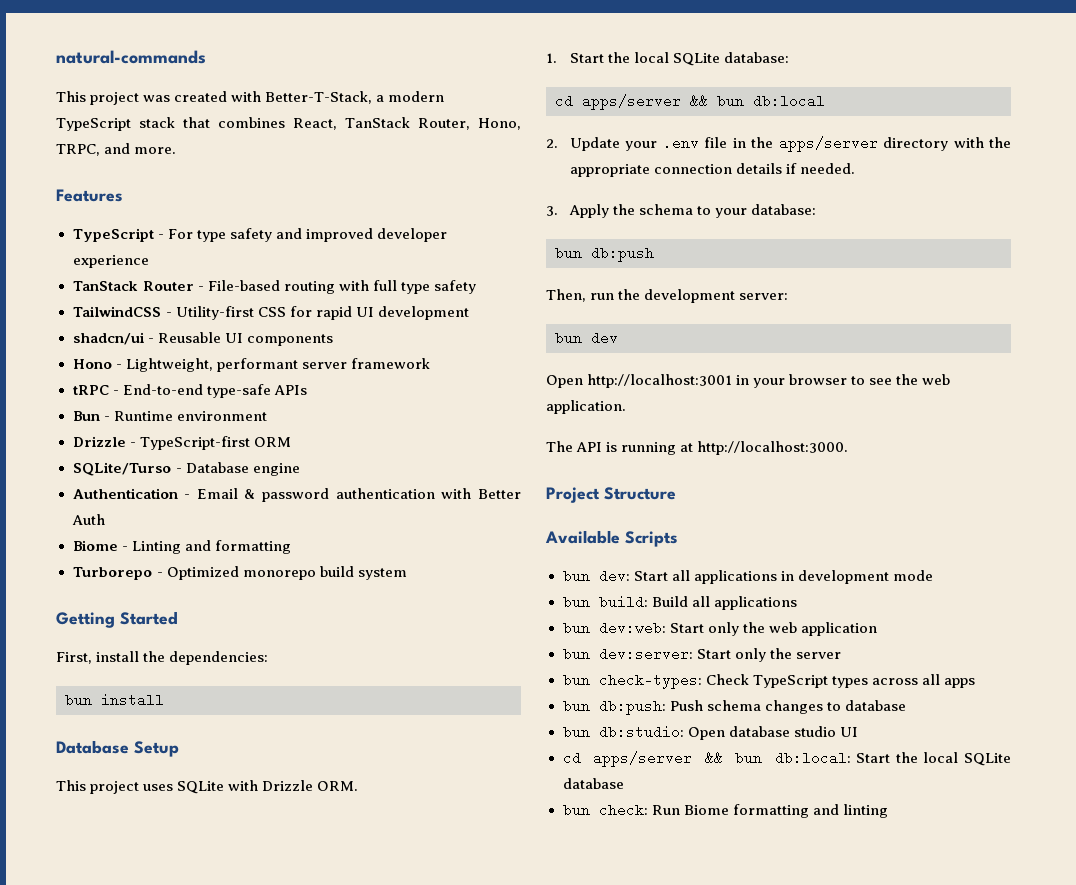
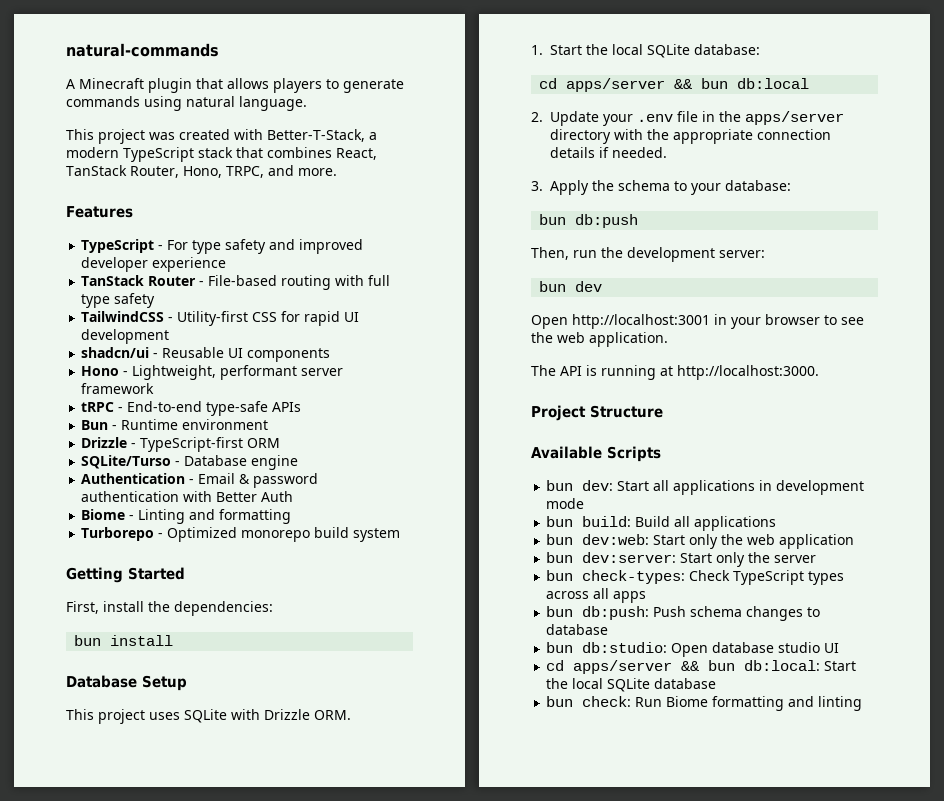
+ A Minecraft plugin that allows players to generate commands using natural language.

